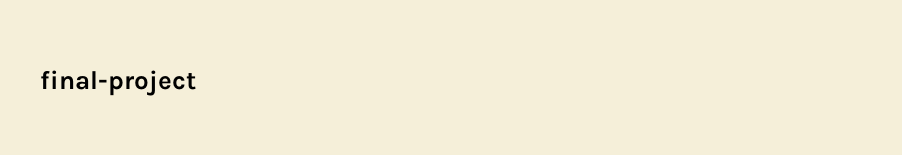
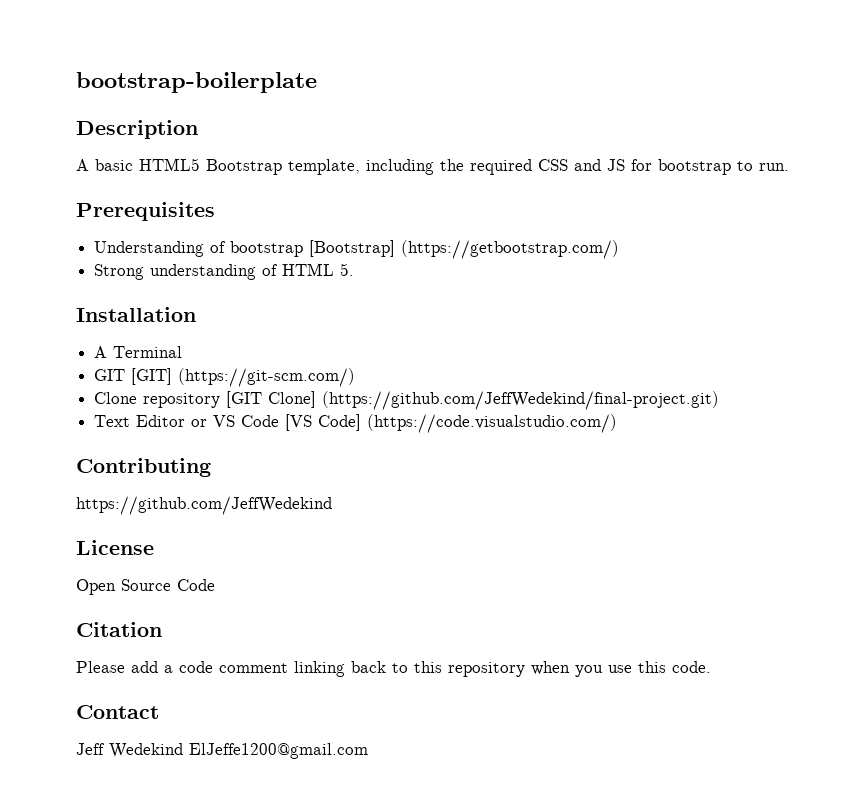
- final-project
+ bootstrap-boilerplate
+ Description
+ A basic HTML5 Bootstrap template, including the required CSS and JS for bootstrap to run.
+ Prerequisites
+ Understanding of bootstrap [Bootstrap] (https://getbootstrap.com/)
+ Strong understanding of HTML 5.
+ Installation
+ A Terminal
+ GIT [GIT] (https://git-scm.com/)
+ Clone repository [GIT Clone] (https://github.com/JeffWedekind/final-project.git)
+ Text Editor or VS Code [VS Code] (https://code.visualstudio.com/)
+ Contributing
+ https://github.com/JeffWedekind
+ License
+ Open Source Code
+ Citation
+ Please add a code comment linking back to this repository when you use this code.
+ Contact
+ Jeff Wedekind ElJeffe1200@gmail.com

